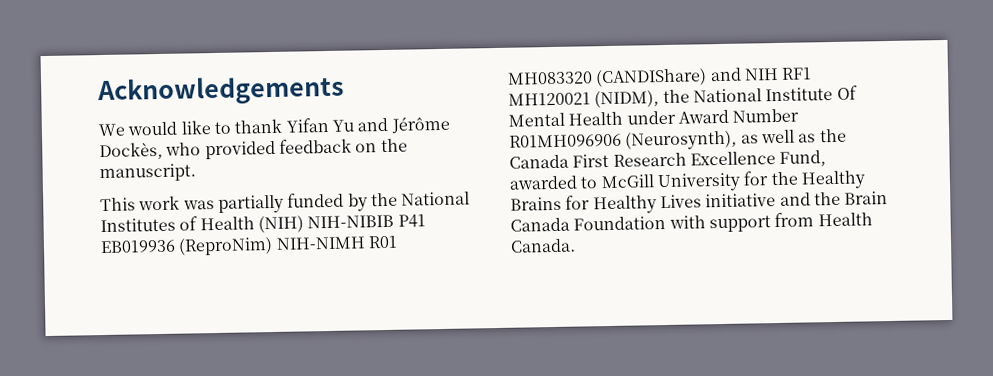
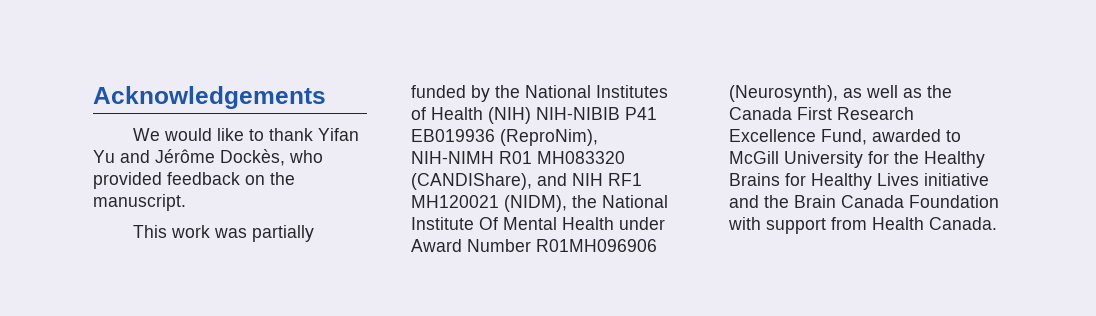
- This work was partially funded by the National Institutes of Health (NIH) NIH-NIBIB P41 EB019936 (ReproNim) NIH-NIMH R01 MH083320 (CANDIShare) and NIH RF1 MH120021 (NIDM), the National Institute Of Mental Health under Award Number R01MH096906 (Neurosynth), as well as the Canada First Research Excellence Fund, awarded to McGill University for the Healthy Brains for Healthy Lives initiative and the Brain Canada Foundation with support from Health Canada.
+ This work was partially funded by the National Institutes of Health (NIH) NIH-NIBIB P41 EB019936 (ReproNim), NIH-NIMH R01 MH083320 (CANDIShare), and NIH RF1 MH120021 (NIDM), the National Institute Of Mental Health under Award Number R01MH096906 (Neurosynth), as well as the Canada First Research Excellence Fund, awarded to McGill University for the Healthy Brains for Healthy Lives initiative and the Brain Canada Foundation with support from Health Canada.

